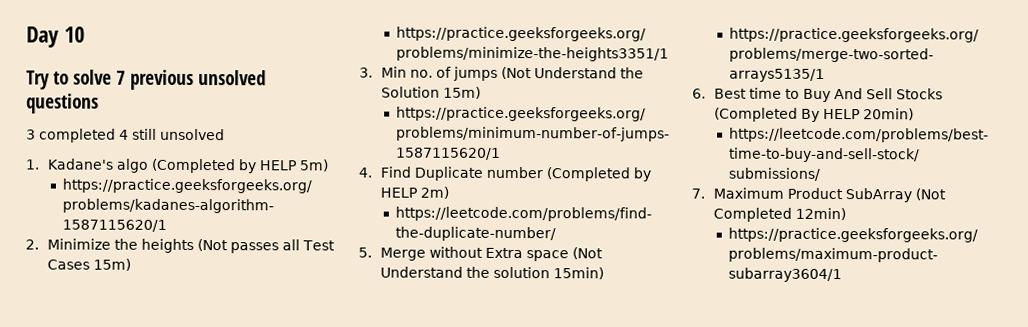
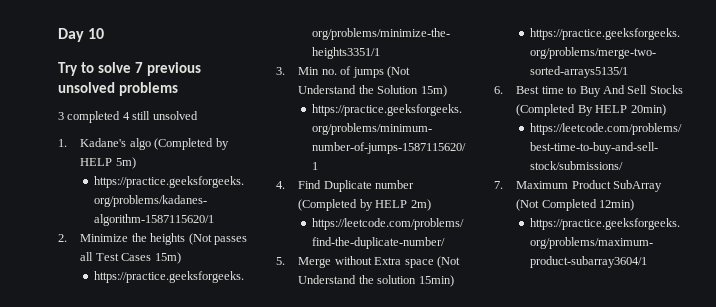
- Try to solve 7 previous unsolved questions
+ Try to solve 7 previous unsolved problems

